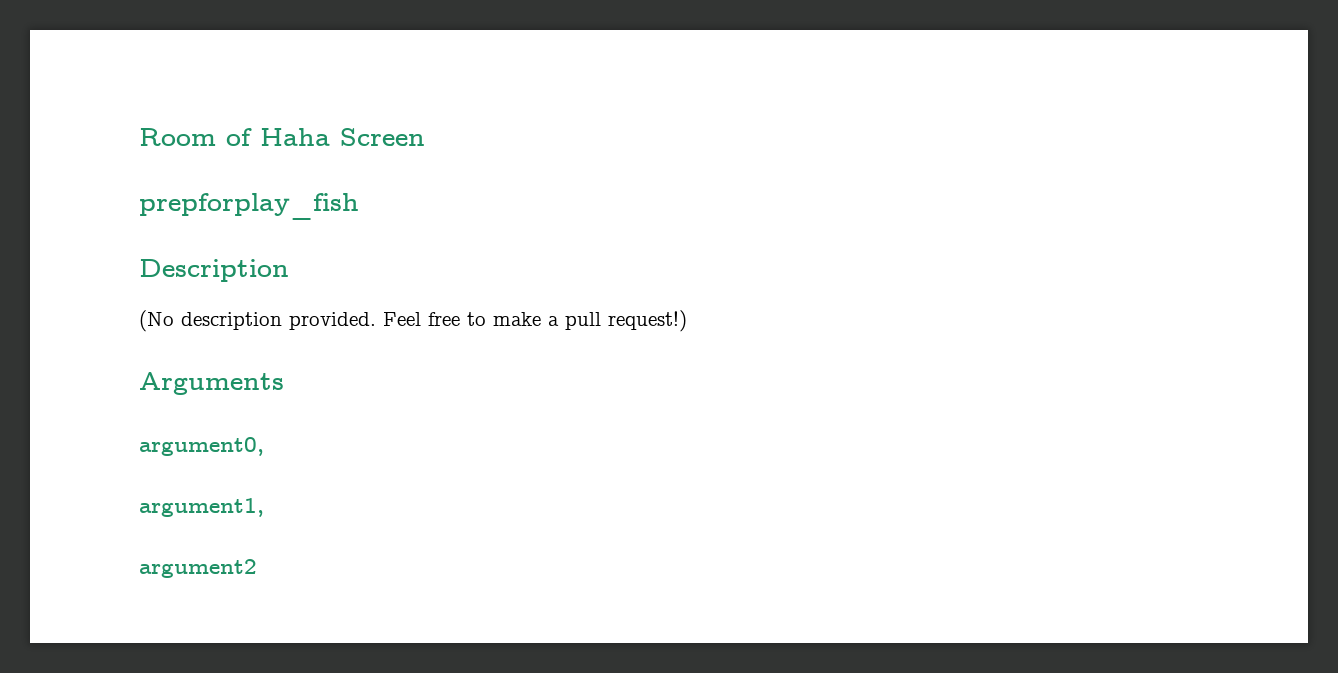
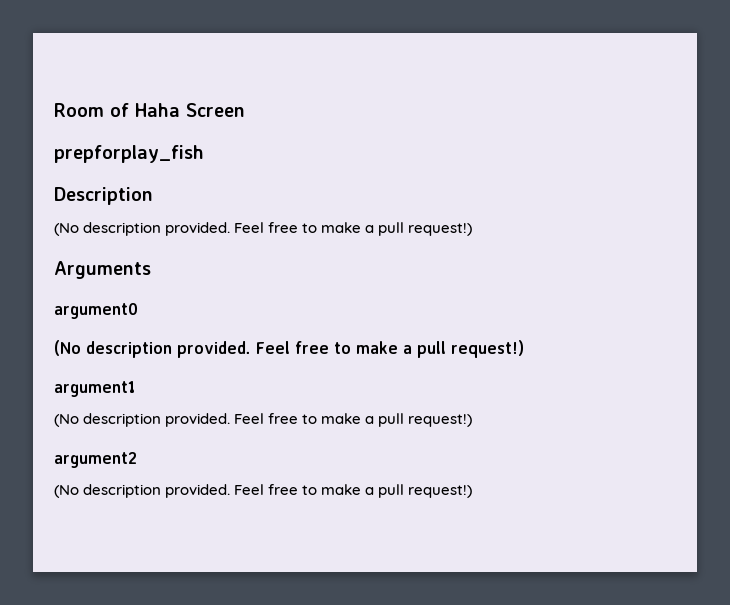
- argument0,
- argument1,
+ argument0
+ (No description provided. Feel free to make a pull request!)
+ argument1
+ (No description provided. Feel free to make a pull request!)
  argument2
+ (No description provided. Feel free to make a pull request!)

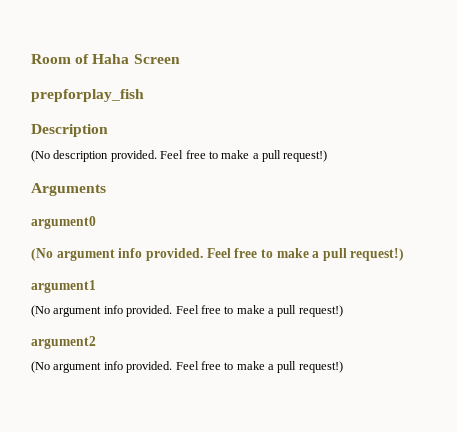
  argument0
- (No description provided.
+ (No argument info provided.
  argument1
- (No description provided.
+ (No argument info provided.
  argument2
- (No description provided.
+ (No argument info provided.

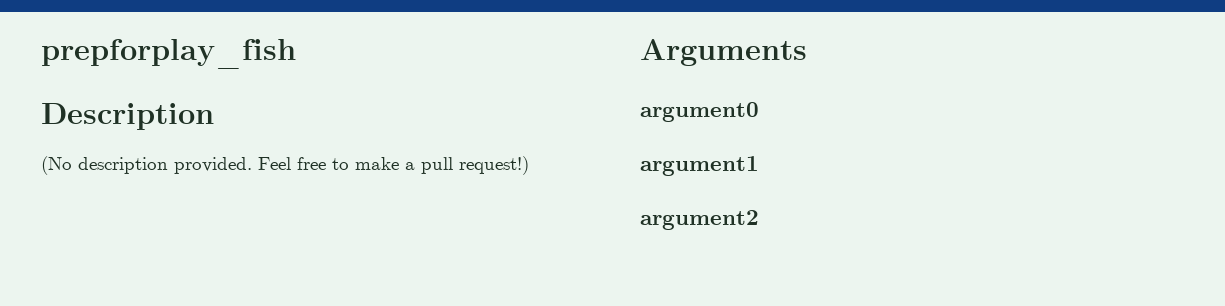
- Room of Haha Screen
  argument0
- (No argument info provided. Feel free to make a pull request!)
  argument1
- (No argument info provided. Feel free to make a pull request!)
  argument2
- (No argument info provided. Feel free to make a pull request!)

